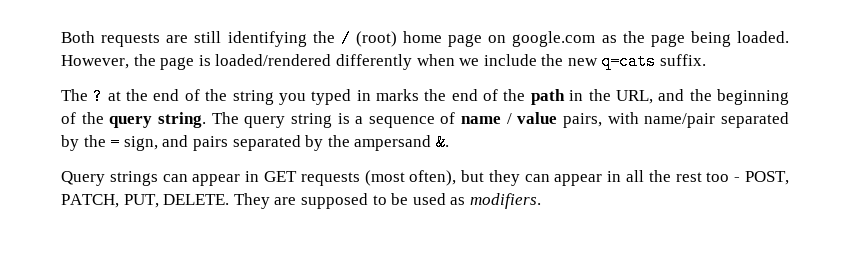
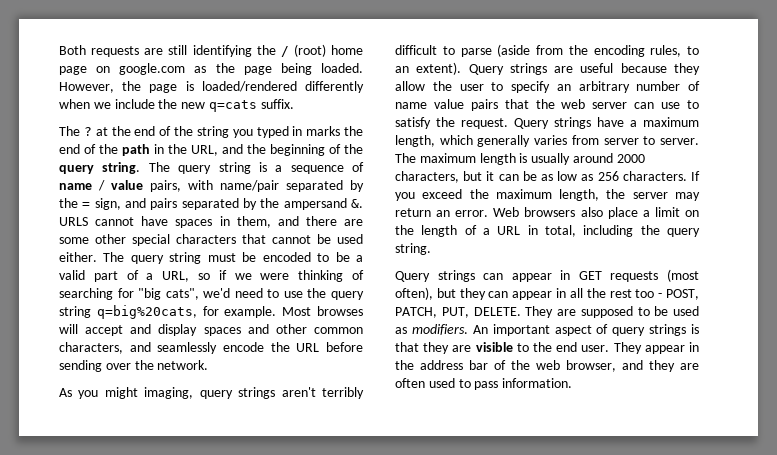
+ URLS cannot have spaces in them, and there are some other special characters that cannot be used either. The query string must be encoded to be a valid part of a URL, so if we were thinking of searching for "big cats", we'd need to use the query string q=big%20cats, for example. Most browses will accept and display spaces and other common characters, and seamlessly encode the URL before sending over the network.
+ As you might imaging, query strings aren't terribly difficult to parse (aside from the encoding rules, to an extent). Query strings are useful because they allow the user to specify an arbitrary number of name value pairs that the web server can use to satisfy the request. Query strings have a maximum length, which generally varies from server to server. The maximum length is usually around 2000 characters, but it can be as low as 256 characters. If you exceed the maximum length, the server may return an error. Web browsers also place a limit on the length of a URL in total, including the query string.
+ An important aspect of query strings is that they are visible to the end user. They appear in the address bar of the web browser, and they are often used to pass information.

